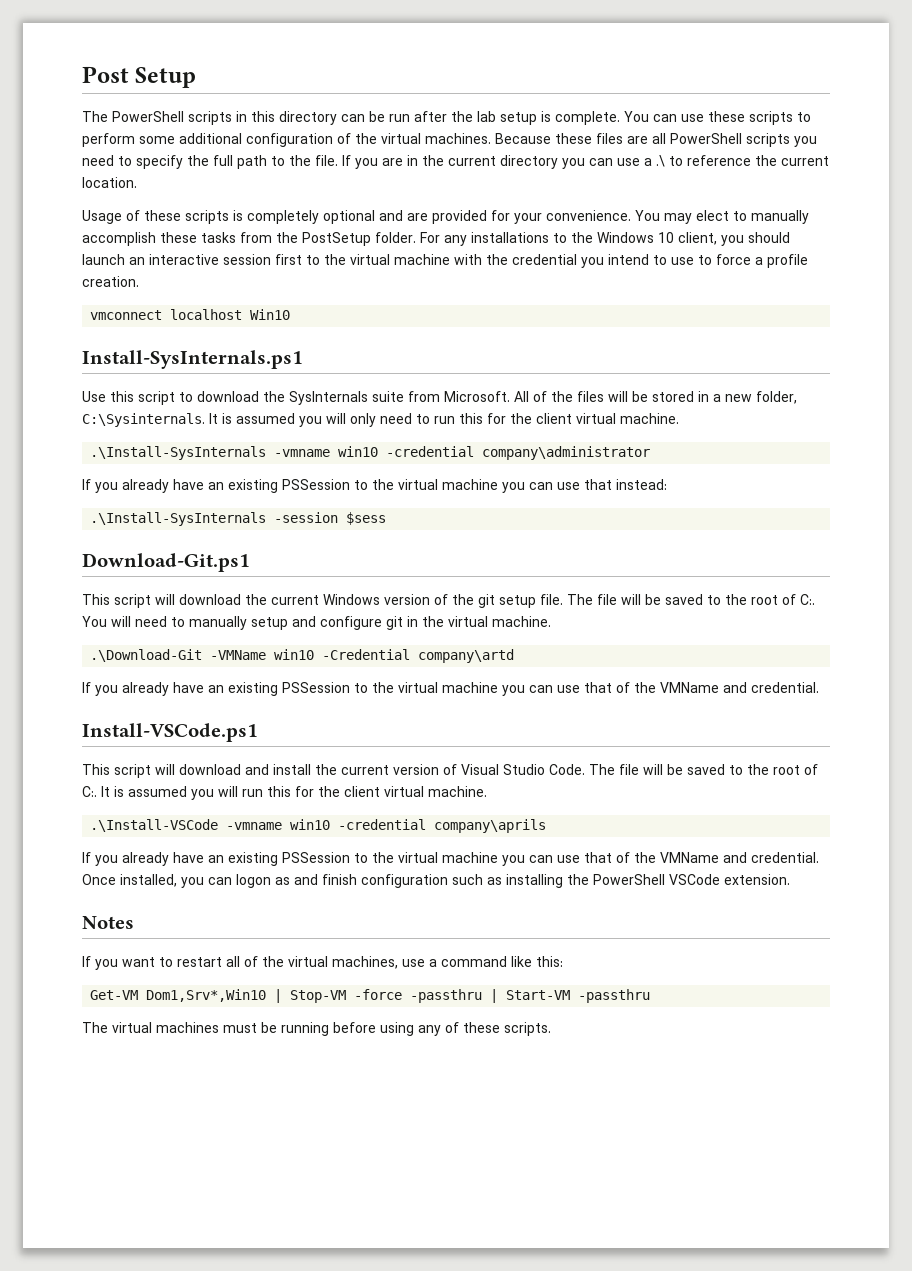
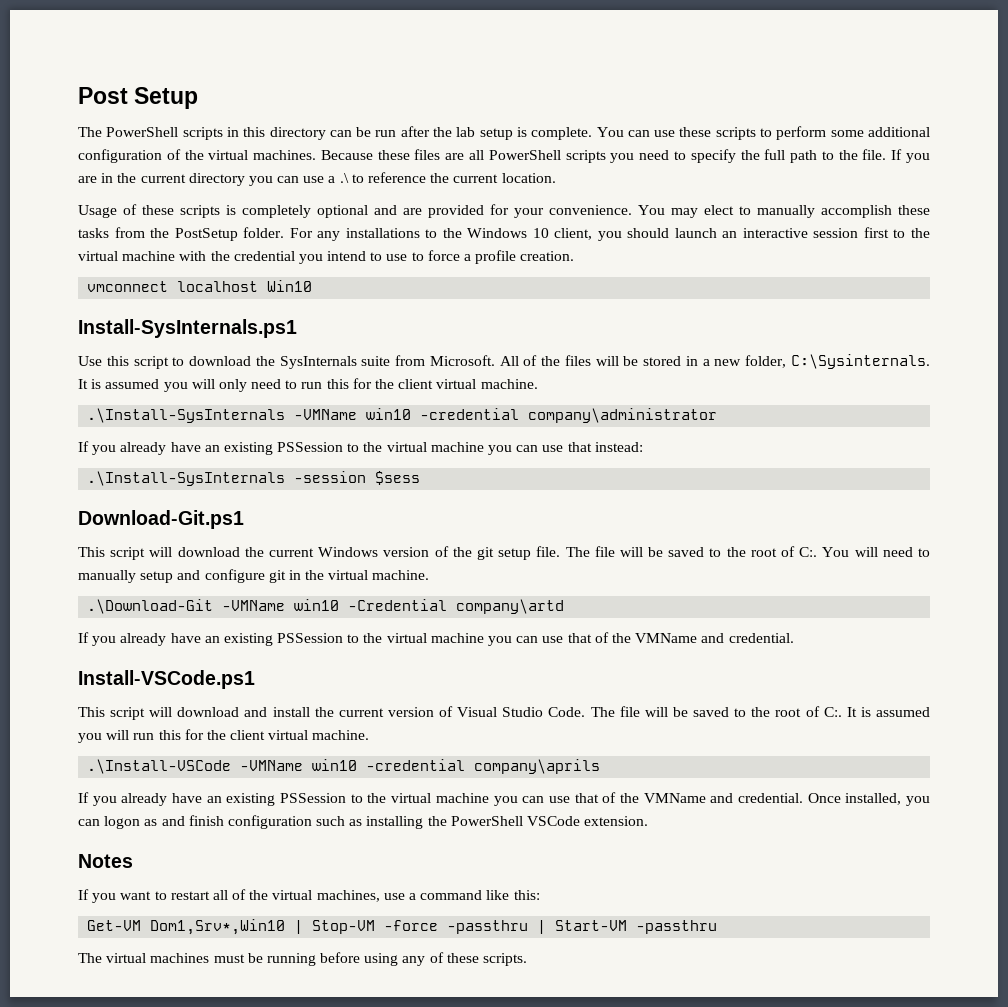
- .\Install-SysInternals -vmname win10 -credential company\administrator
+ .\Install-SysInternals -VMName win10 -credential company\administrator
- .\Install-VSCode -vmname win10 -credential company\aprils
+ .\Install-VSCode -VMName win10 -credential company\aprils

